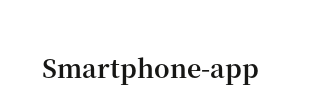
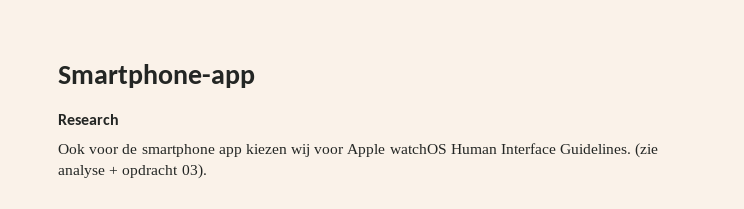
+ Research
+ Ook voor de smartphone app kiezen wij voor Apple watchOS Human Interface Guidelines. (zie analyse + opdracht 03).

